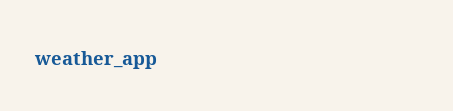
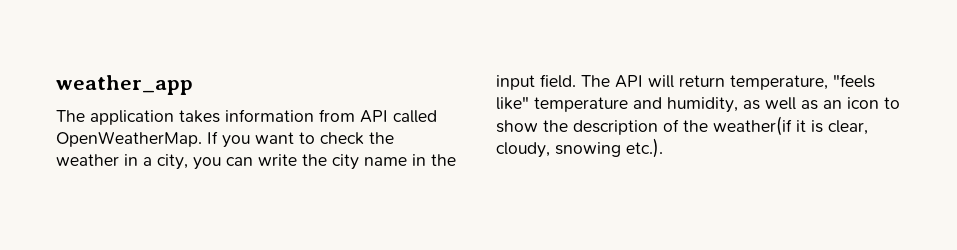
+ The application takes information from API called OpenWeatherMap. If you want to check the weather in a city, you can write the city name in the input field. The API will return temperature, "feels like" temperature and humidity, as well as an icon to show the description of the weather(if it is clear, cloudy, snowing etc.).

